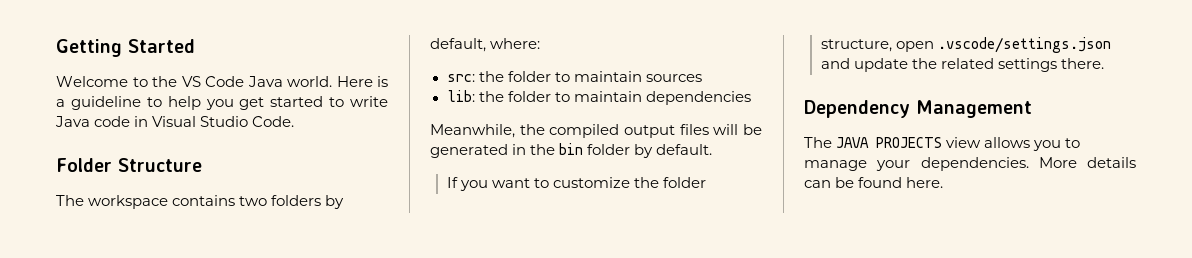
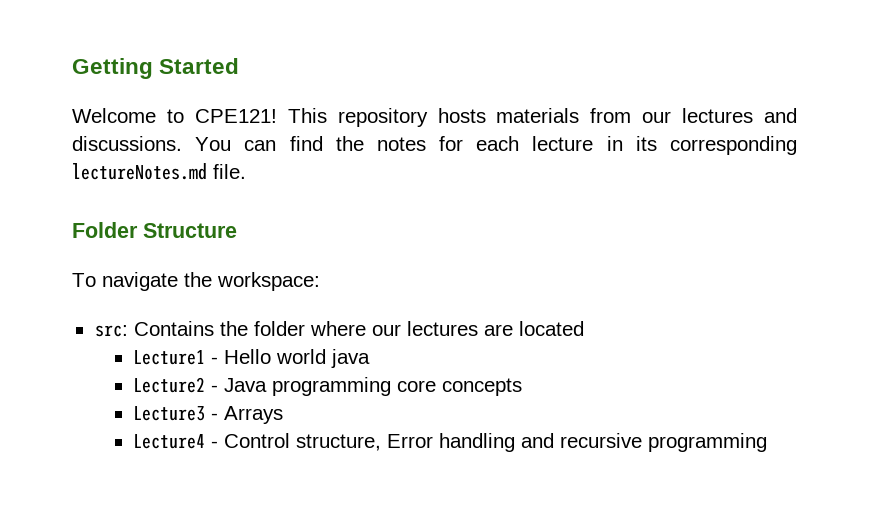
- Welcome to the VS Code Java world. Here is a guideline to help you get started to write Java code in Visual Studio Code.
+ Welcome to CPE121! This repository hosts materials from our lectures and discussions. You can find the notes for each lecture in its corresponding lectureNotes.md file.
  Folder Structure
- The workspace contains two folders by default, where:
+ To navigate the workspace:
- src: the folder to maintain sources
- lib: the folder to maintain dependencies
- Meanwhile, the compiled output files will be generated in the bin folder by default.
- If you want to customize the folder structure, open .vscode/settings.json and update the related settings there.
- Dependency Management
- The JAVA PROJECTS view allows you to manage your dependencies. More details can be found here.
+ src: Contains the folder where our lectures are located
+ Lecture1 - Hello world java
+ Lecture2 - Java programming core concepts
+ Lecture3 - Arrays
+ Lecture4 - Control structure, Error handling and recursive programming

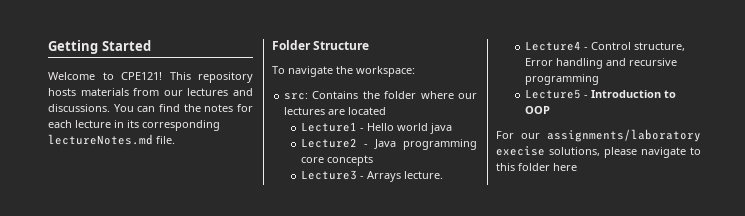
- Lecture3 - Arrays
+ Lecture3 - Arrays lecture.
+ Lecture5 - Introduction to OOP
+ For our assignments/laboratory execise solutions, please navigate to this folder here

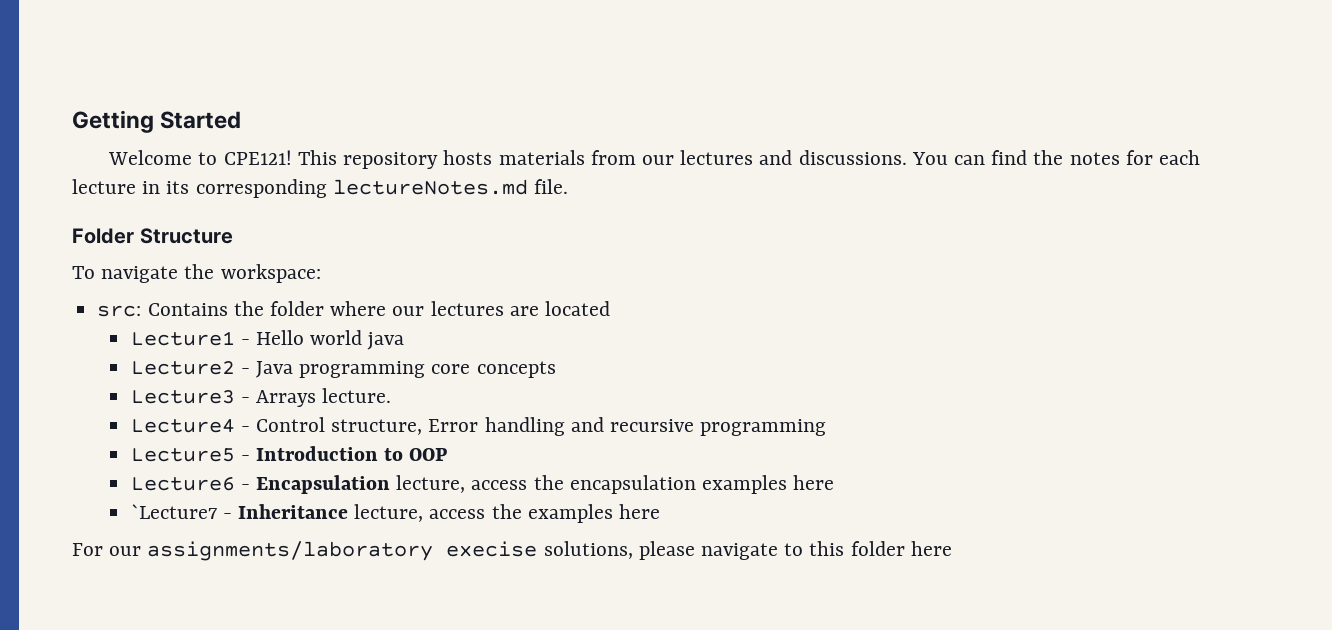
+ Lecture6 - Encapsulation lecture, access the encapsulation examples here
+ `Lecture7 - Inheritance lecture, access the examples here

